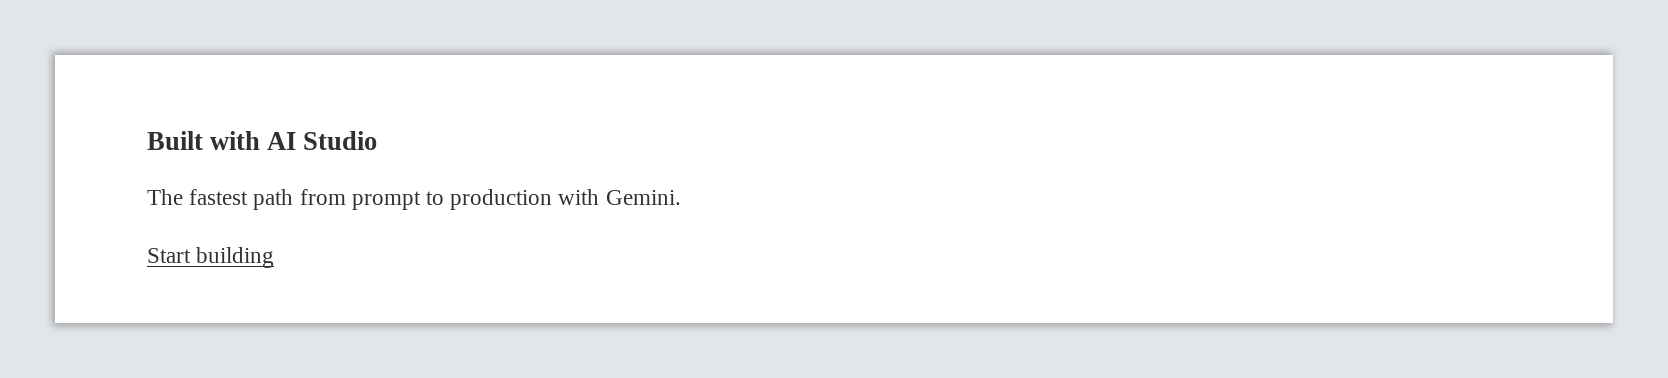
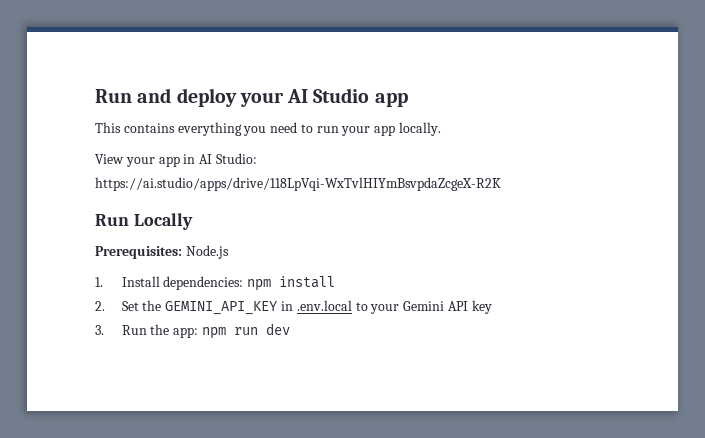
- Built with AI Studio
- The fastest path from prompt to production with Gemini.
- Start building
+ Run and deploy your AI Studio app
+ This contains everything you need to run your app locally.
+ View your app in AI Studio: https://ai.studio/apps/drive/118LpVqi-WxTvlHIYmBsvpdaZcgeX-R2K
+ Run Locally
+ Prerequisites: Node.js
+ 1. Install dependencies: npm install
+ 2. Set the GEMINI_API_KEY in .env.local to your Gemini API key
+ 3. Run the app: npm run dev

